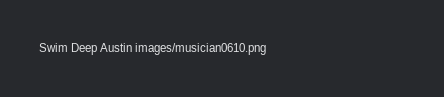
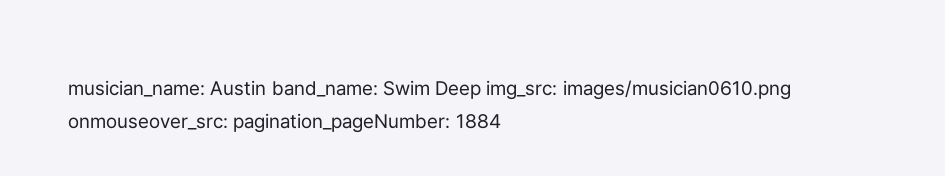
- Swim Deep Austin images/musician0610.png
+ musician_name: Austin band_name: Swim Deep img_src: images/musician0610.png onmouseover_src: pagination_pageNumber: 1884

